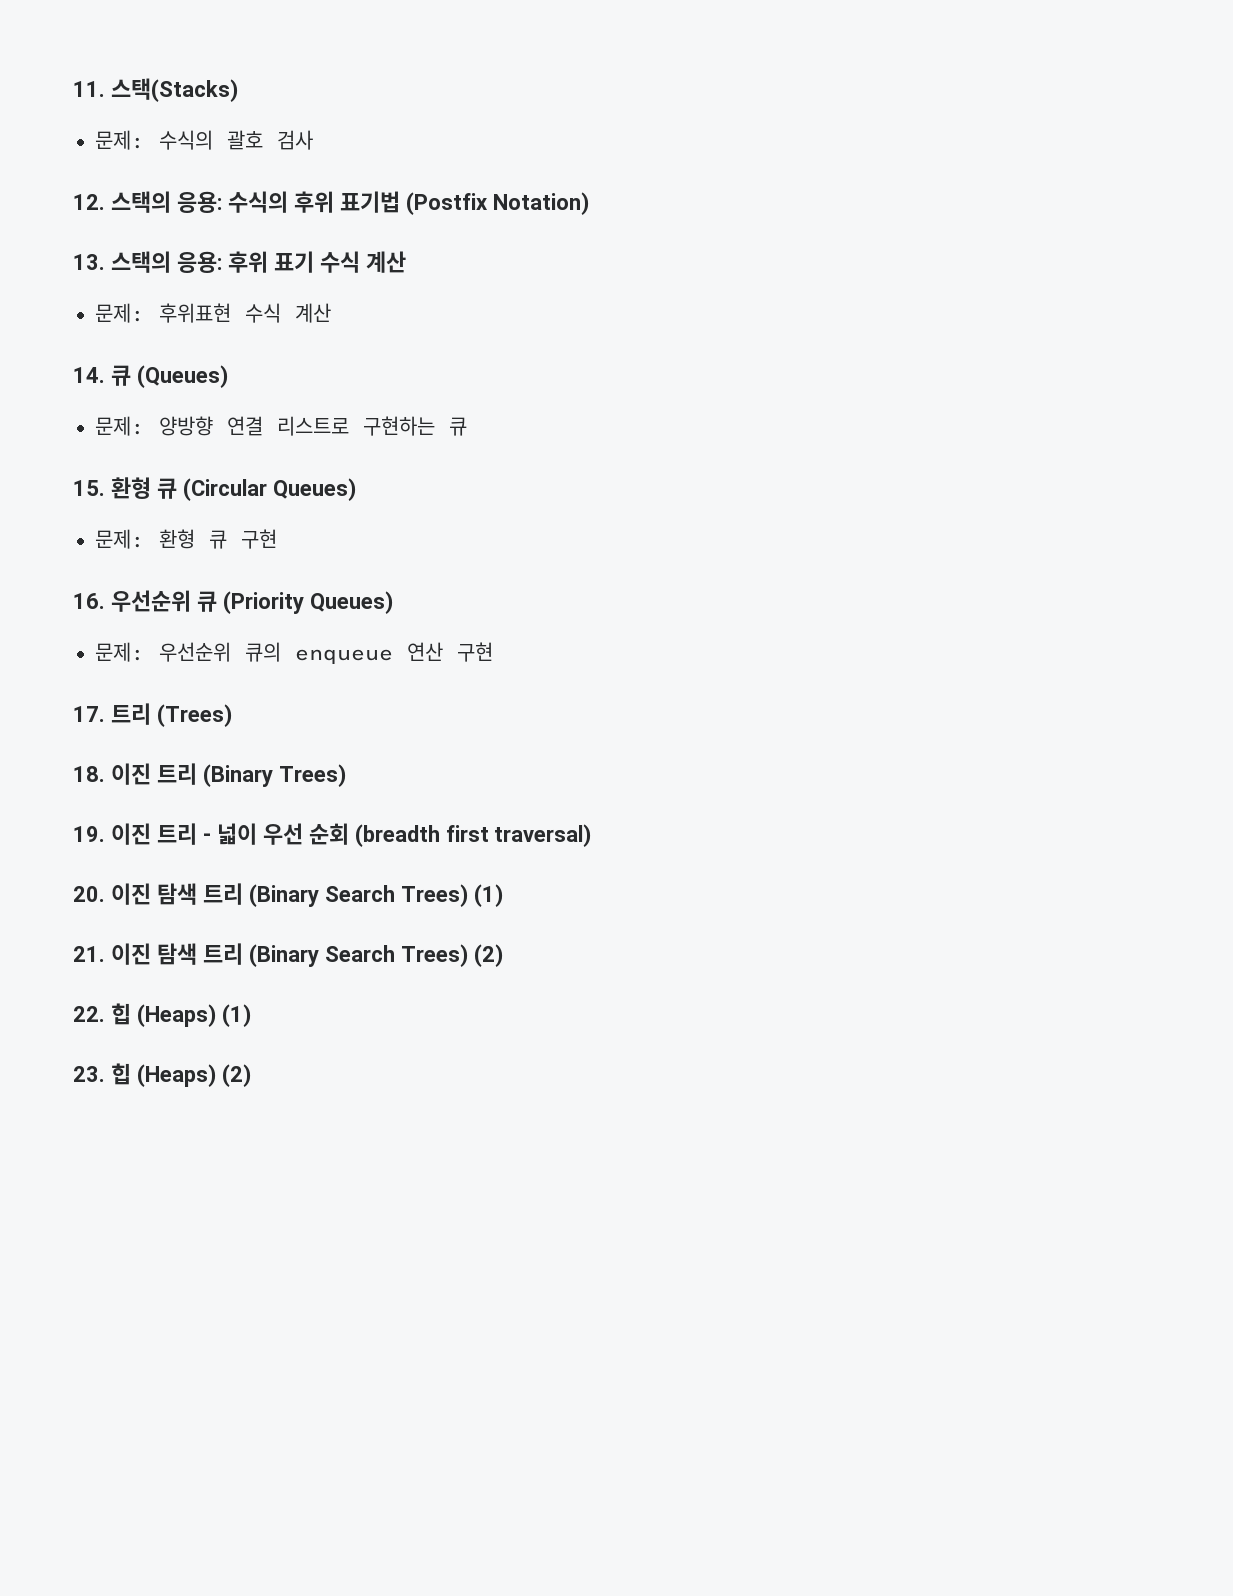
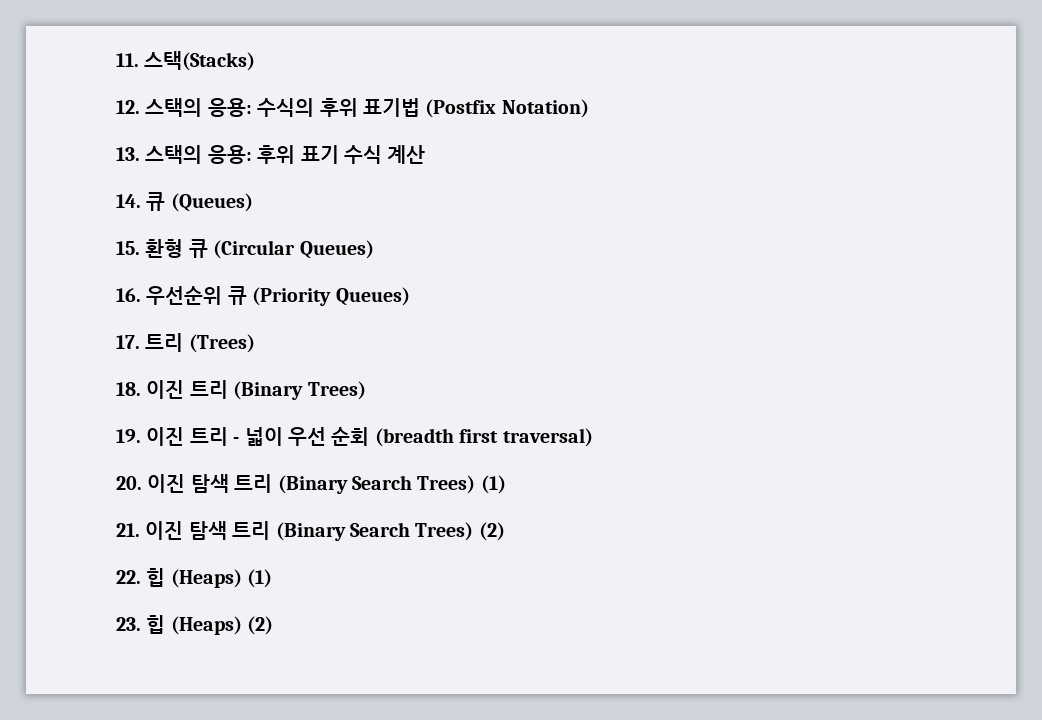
- 문제: 수식의 괄호 검사
- 문제: 후위표현 수식 계산
- 문제: 양방향 연결 리스트로 구현하는 큐
- 문제: 환형 큐 구현
- 문제: 우선순위 큐의 enqueue 연산 구현

